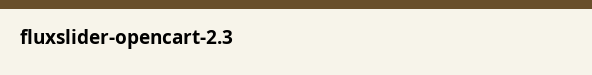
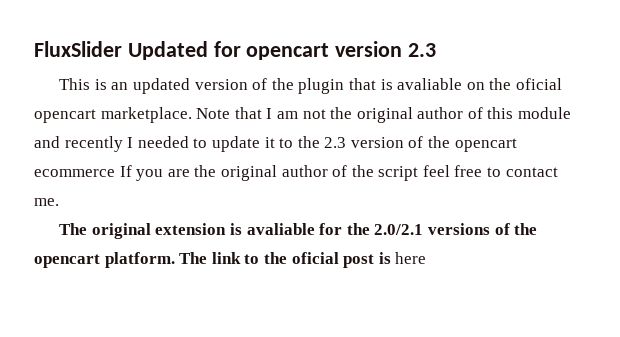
- fluxslider-opencart-2.3
+ FluxSlider Updated for opencart version 2.3
+ This is an updated version of the plugin that is avaliable on the oficial opencart marketplace. Note that I am not the original author of this module and recently I needed to update it to the 2.3 version of the opencart ecommerce If you are the original author of the script feel free to contact me.
+ The original extension is avaliable for the 2.0/2.1 versions of the opencart platform. The link to the oficial post is here

